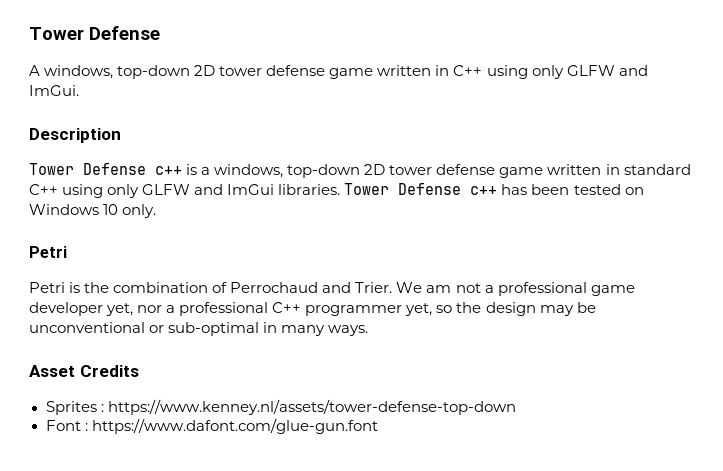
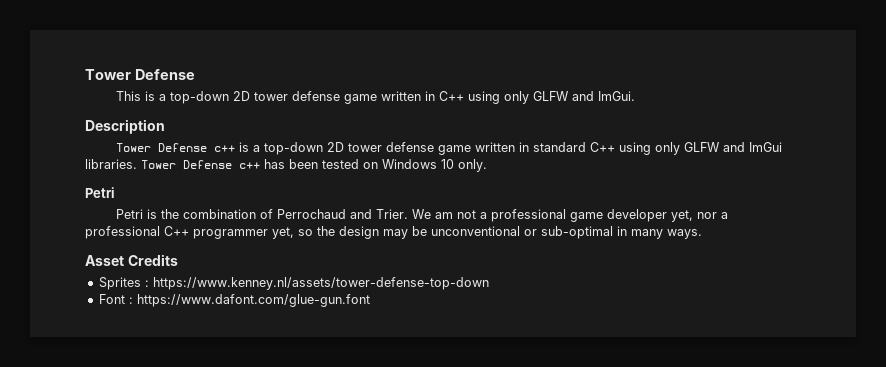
- A windows, top-down 2D tower defense game written in C++ using only GLFW and ImGui.
+ This is a top-down 2D tower defense game written in C++ using only GLFW and ImGui.
- Tower Defense c++ is a windows, top-down 2D tower defense game written in standard C++ using only GLFW and ImGui libraries.
+ Tower Defense c++ is a top-down 2D tower defense game written in standard C++ using only GLFW and ImGui libraries.

